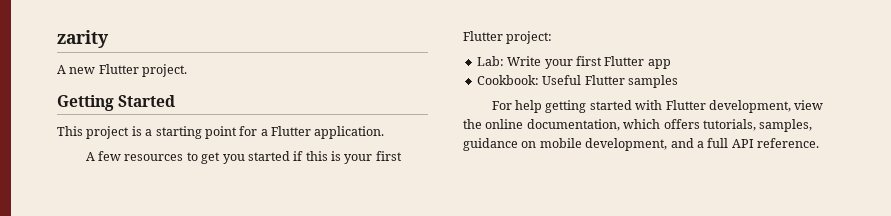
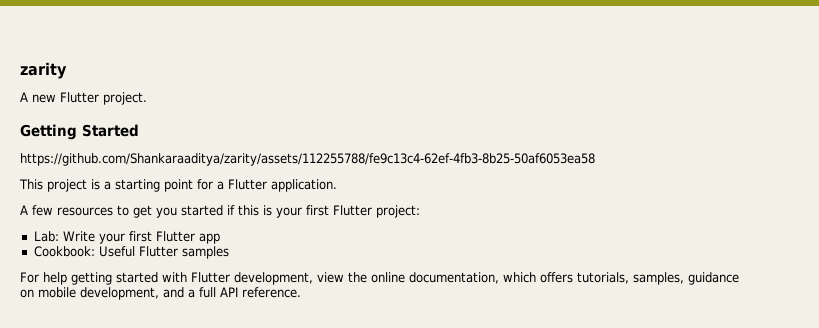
+ https://github.com/Shankaraaditya/zarity/assets/112255788/fe9c13c4-62ef-4fb3-8b25-50af6053ea58

